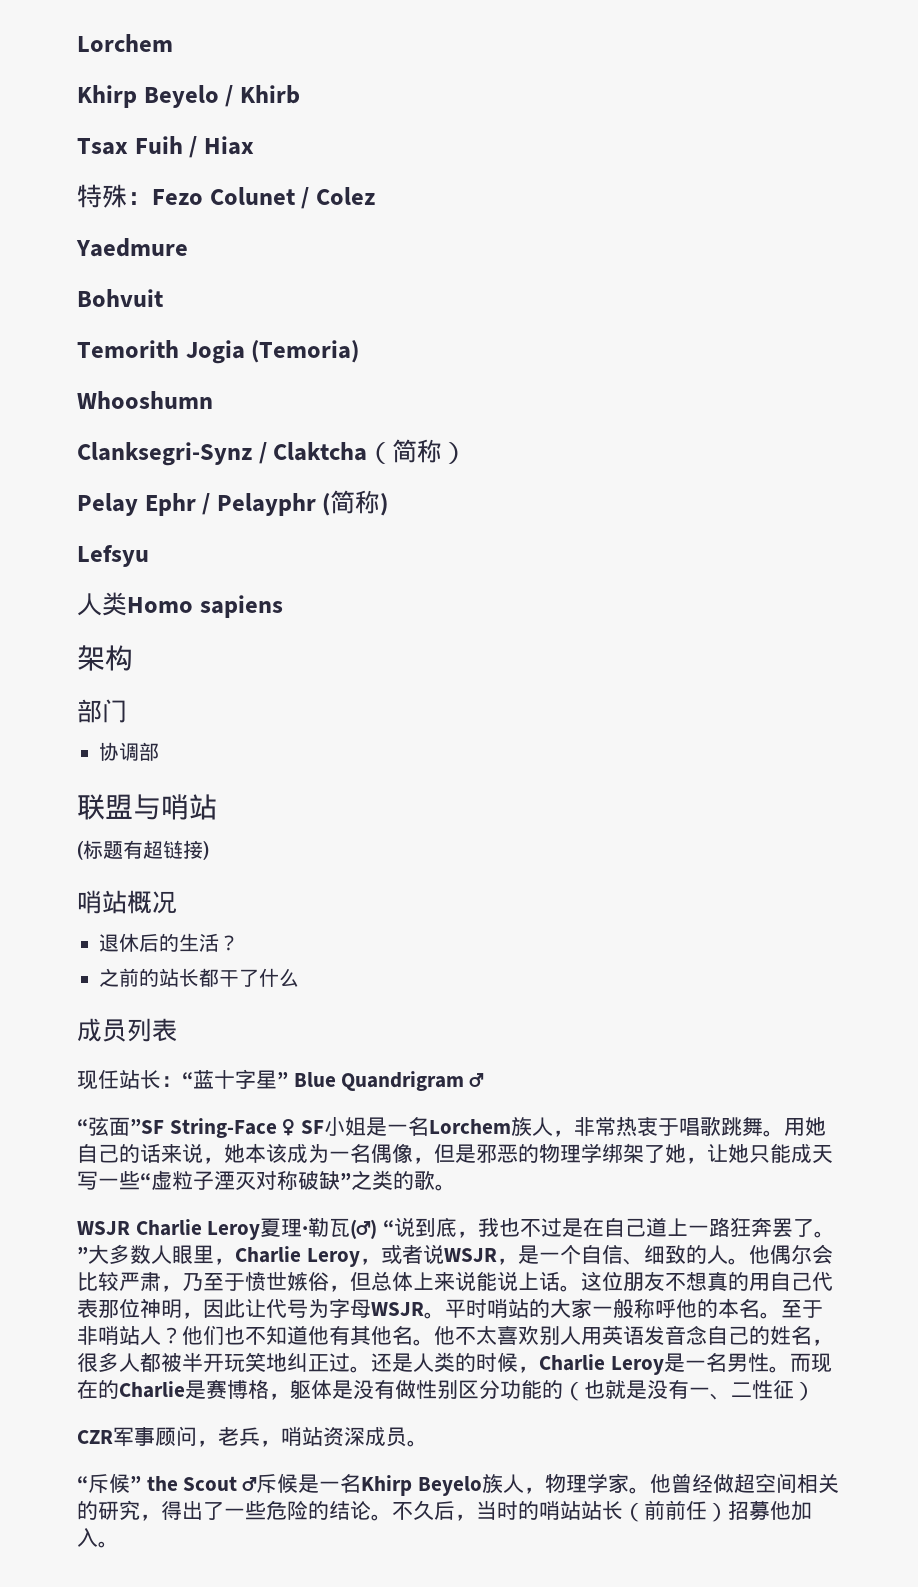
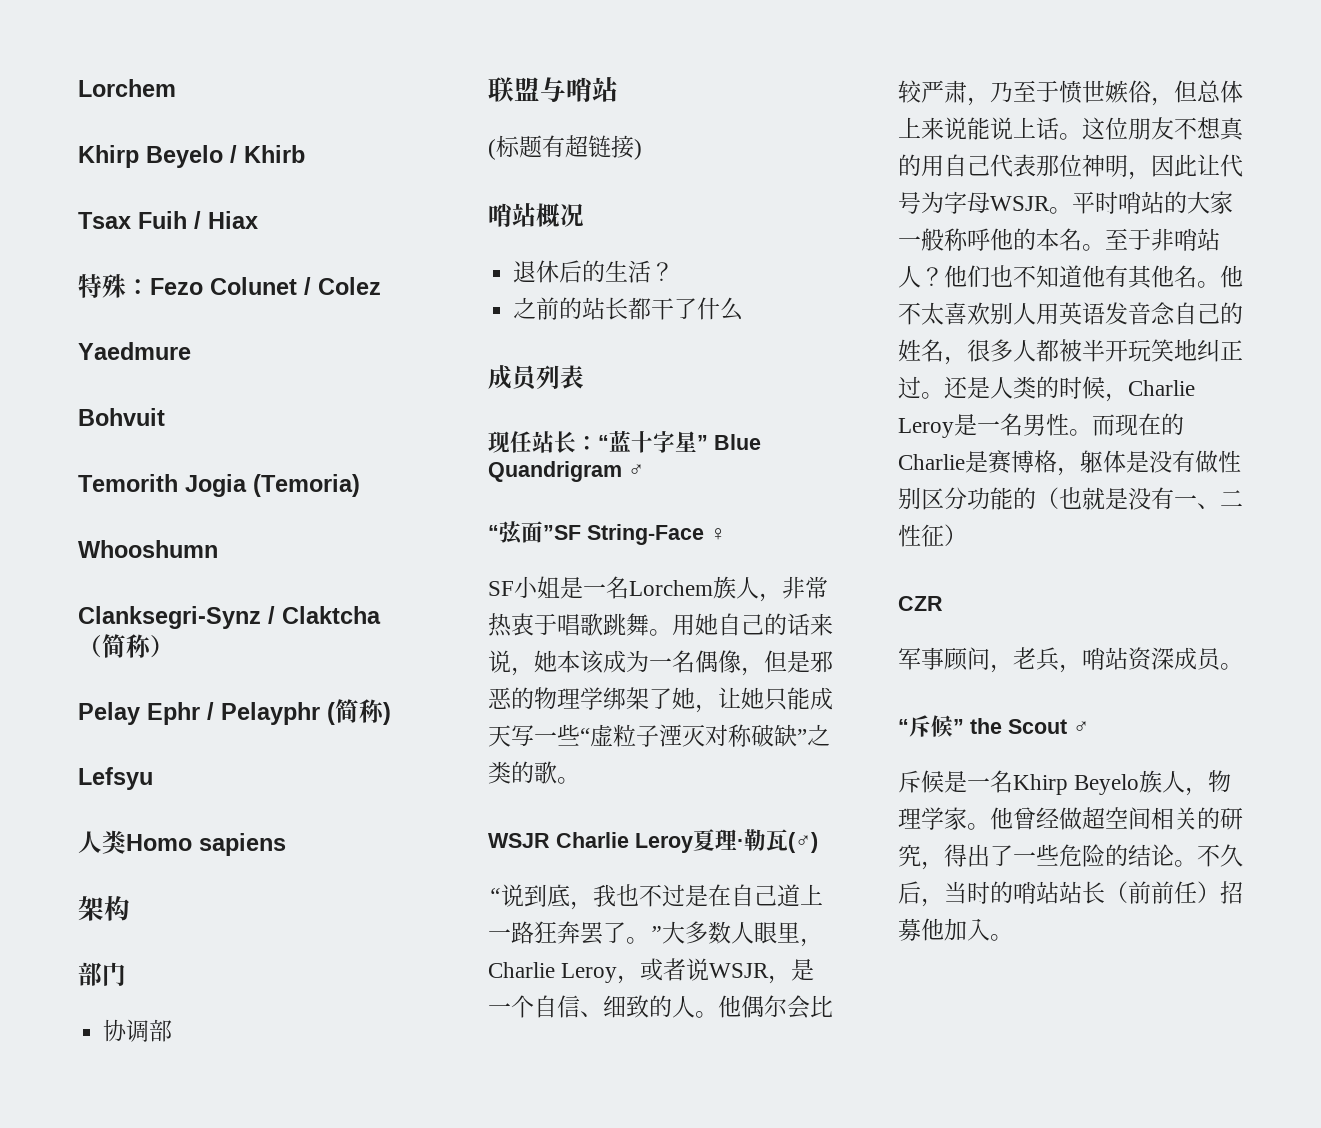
- “弦面”SF String-Face ♀ SF小姐是一名Lorchem族人，非常热衷于唱歌跳舞。
+ “弦面”SF String-Face ♀
+ SF小姐是一名Lorchem族人，非常热衷于唱歌跳舞。
- WSJR Charlie Leroy夏理·勒瓦(♂) “说到底，我也不过是在自己道上一路狂奔罢了。”大多数人眼里，Charlie Leroy，或者说WSJR，是一个自信、细致的人。
+ WSJR Charlie Leroy夏理·勒瓦(♂)
+ “说到底，我也不过是在自己道上一路狂奔罢了。”大多数人眼里，Charlie Leroy，或者说WSJR，是一个自信、细致的人。
- CZR军事顾问，老兵，哨站资深成员。
+ CZR
+ 军事顾问，老兵，哨站资深成员。
- “斥候” the Scout ♂斥候是一名Khirp Beyelo族人，物理学家。
+ “斥候” the Scout ♂
+ 斥候是一名Khirp Beyelo族人，物理学家。

